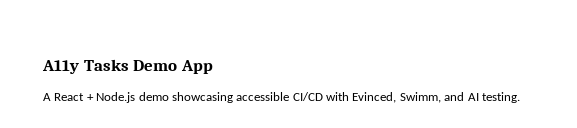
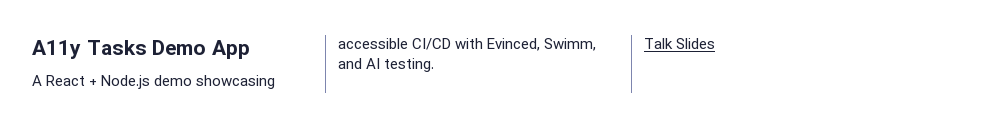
+ Talk Slides

